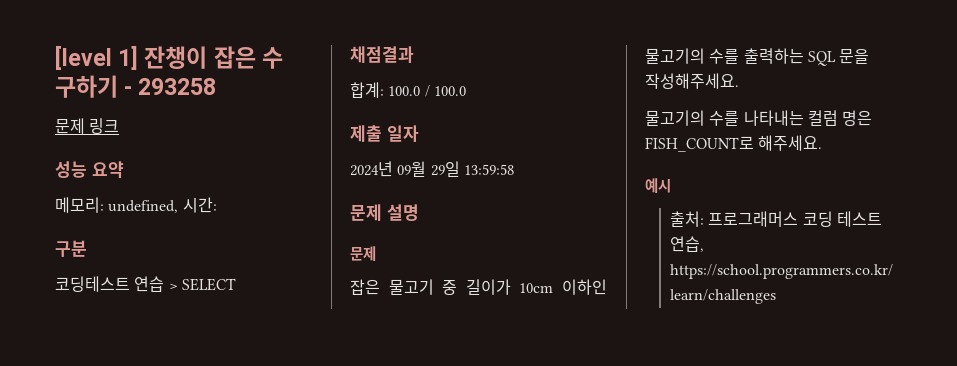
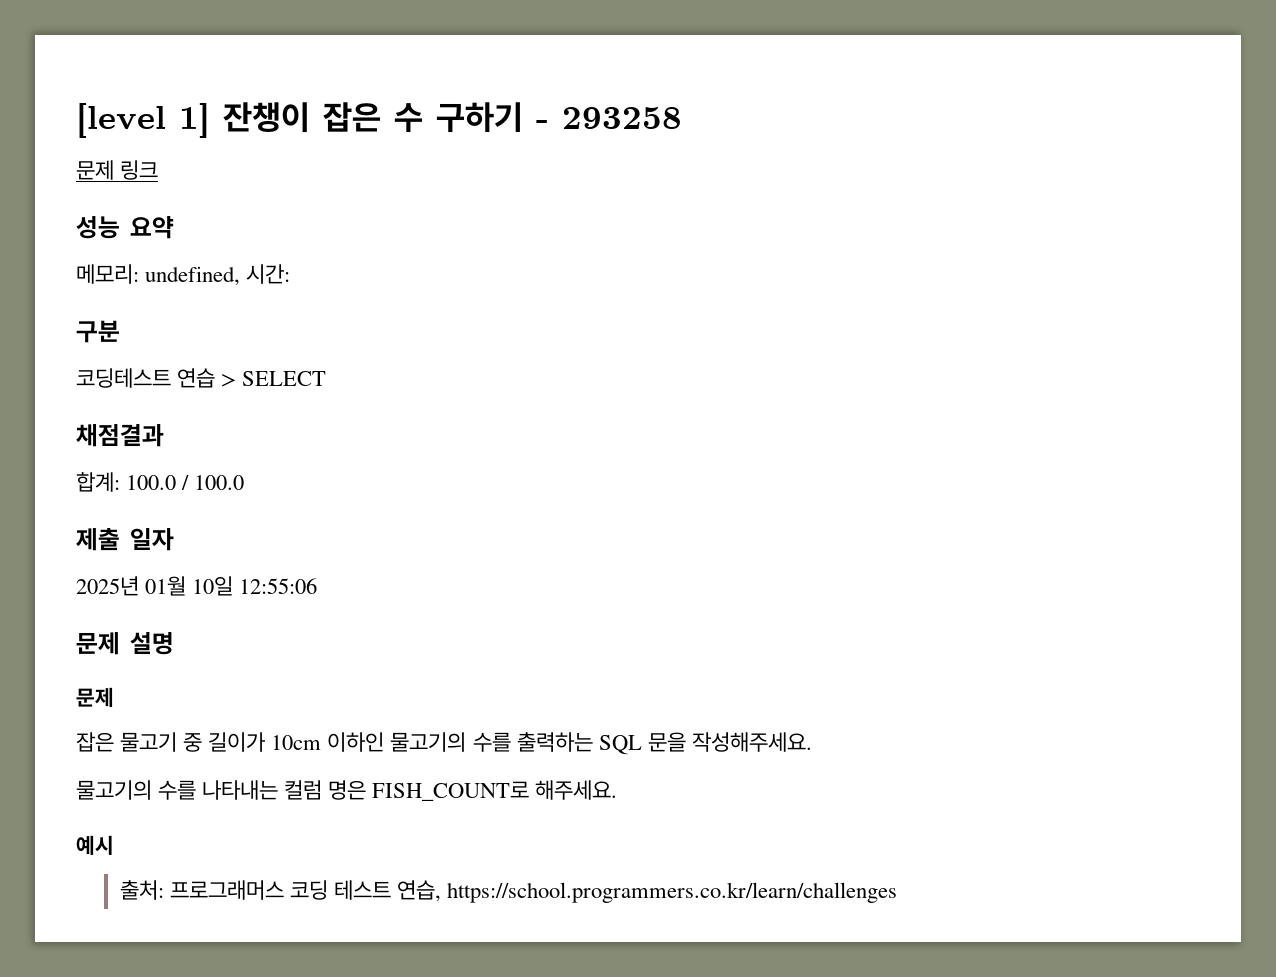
- 2024년 09월 29일 13:59:58
+ 2025년 01월 10일 12:55:06

